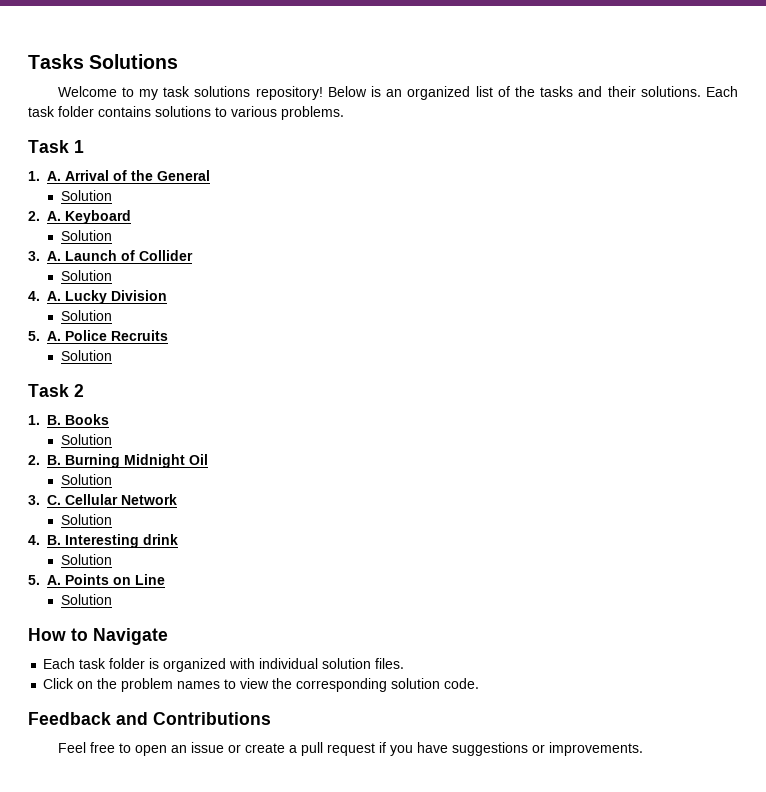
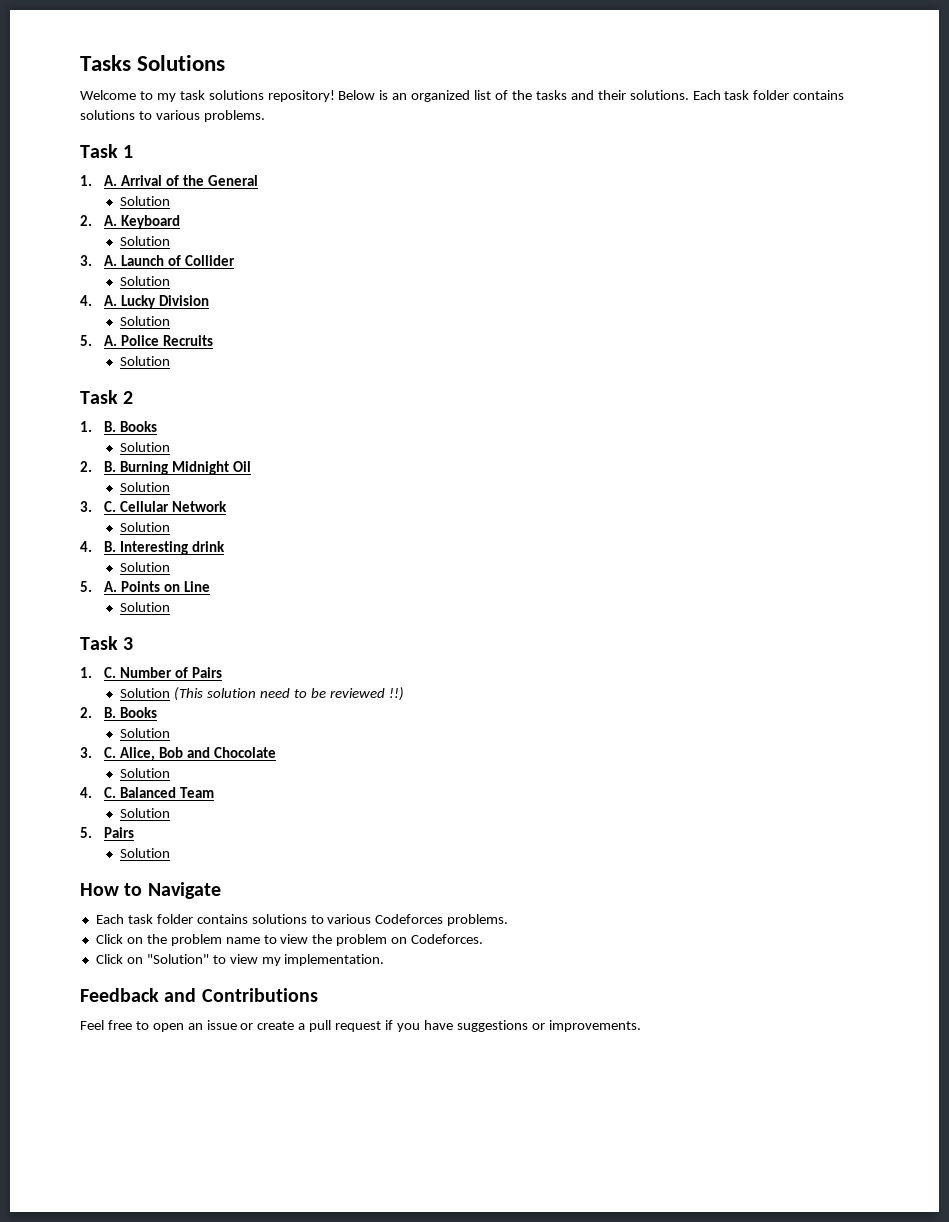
+ Task 3
+ 1. C. Number of Pairs
+ Solution (This solution need to be reviewed !!)
+ 2. B. Books
+ Solution
+ 3. C. Alice, Bob and Chocolate
+ Solution
+ 4. C. Balanced Team
+ Solution
+ 5. Pairs
+ Solution
- Each task folder is organized with individual solution files.
+ Each task folder contains solutions to various Codeforces problems.
- Click on the problem names to view the corresponding solution code.
+ Click on the problem name to view the problem on Codeforces.
+ Click on "Solution" to view my implementation.

